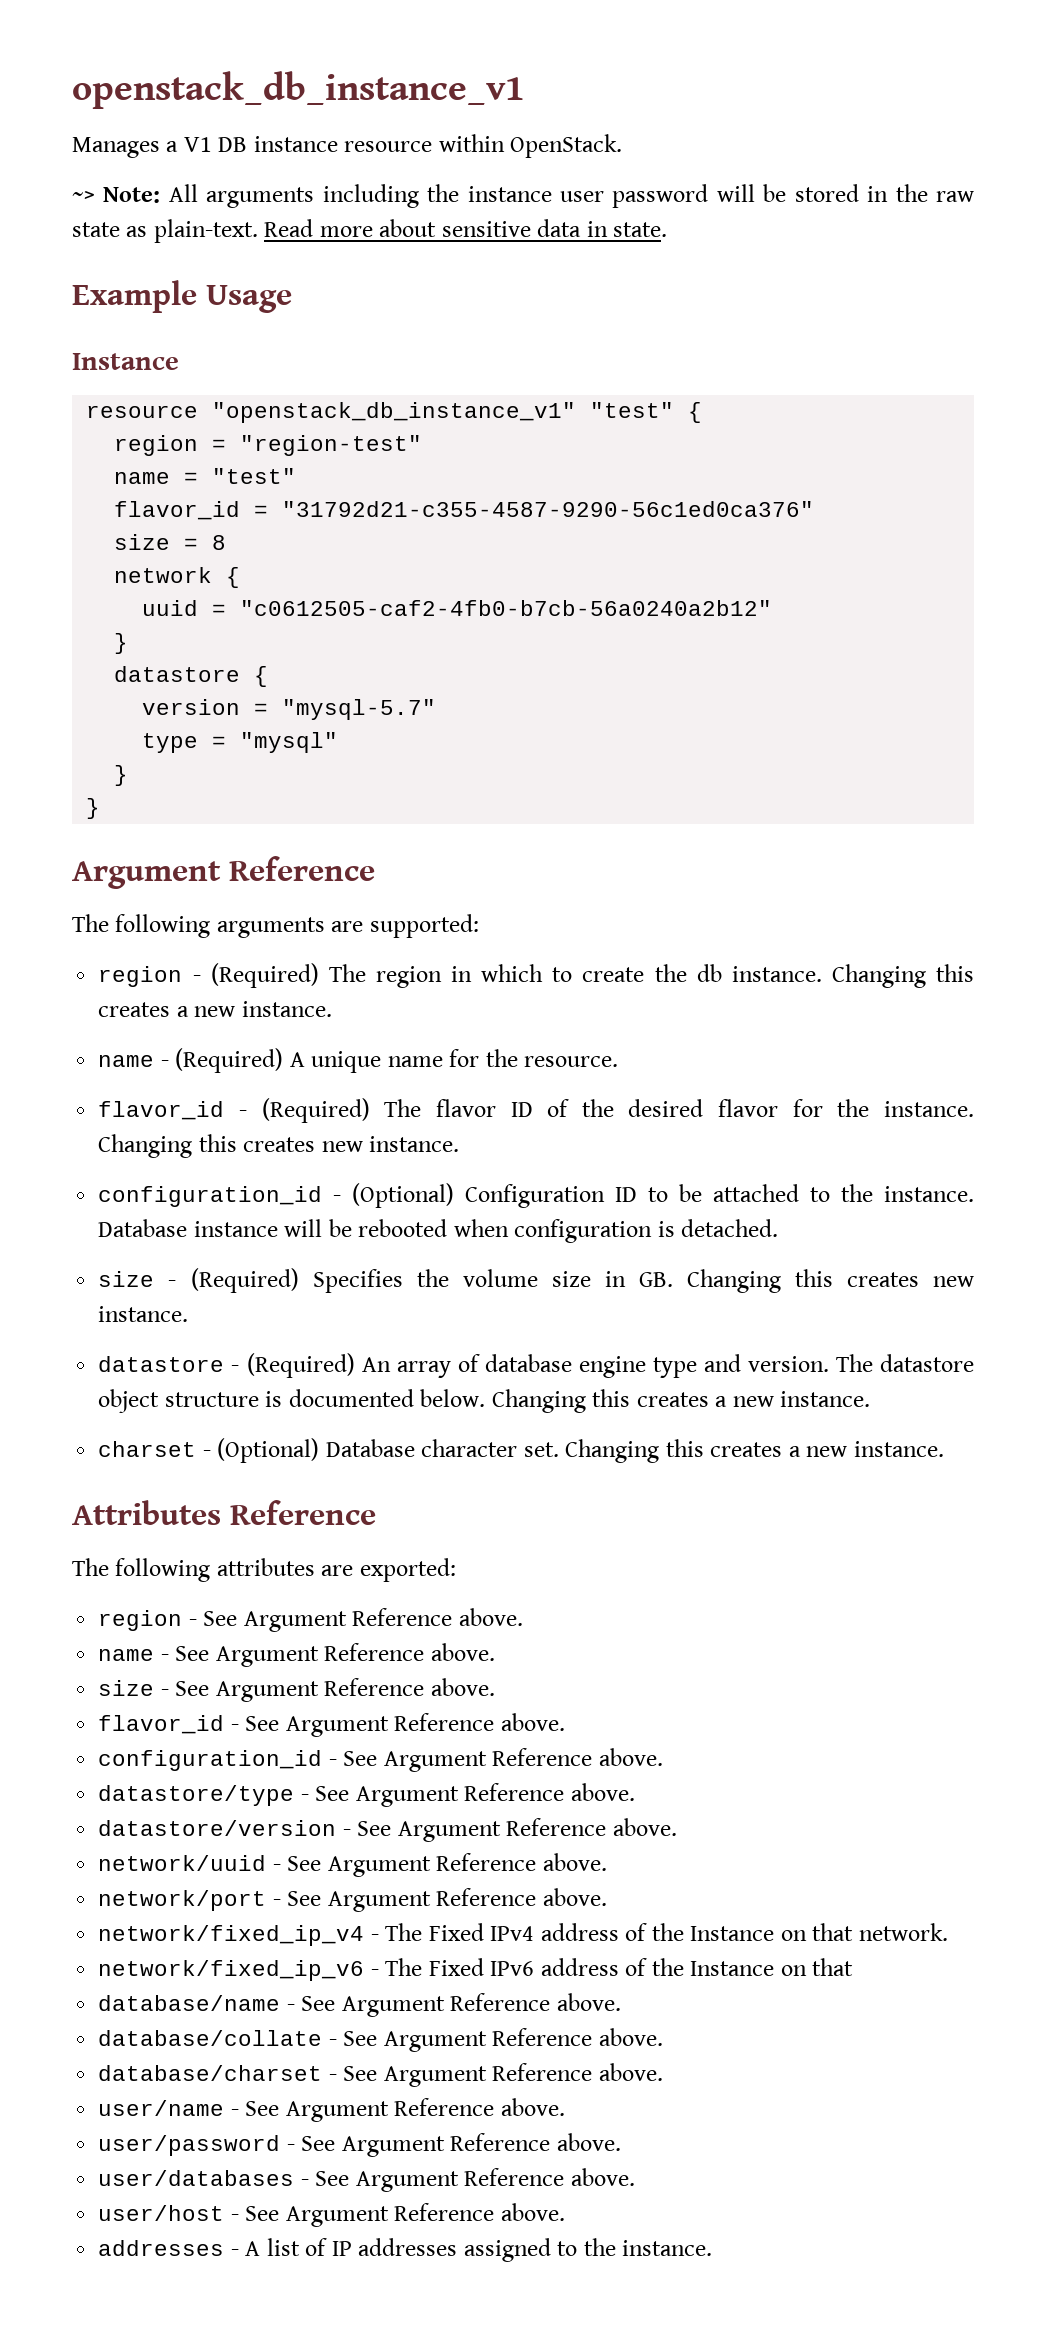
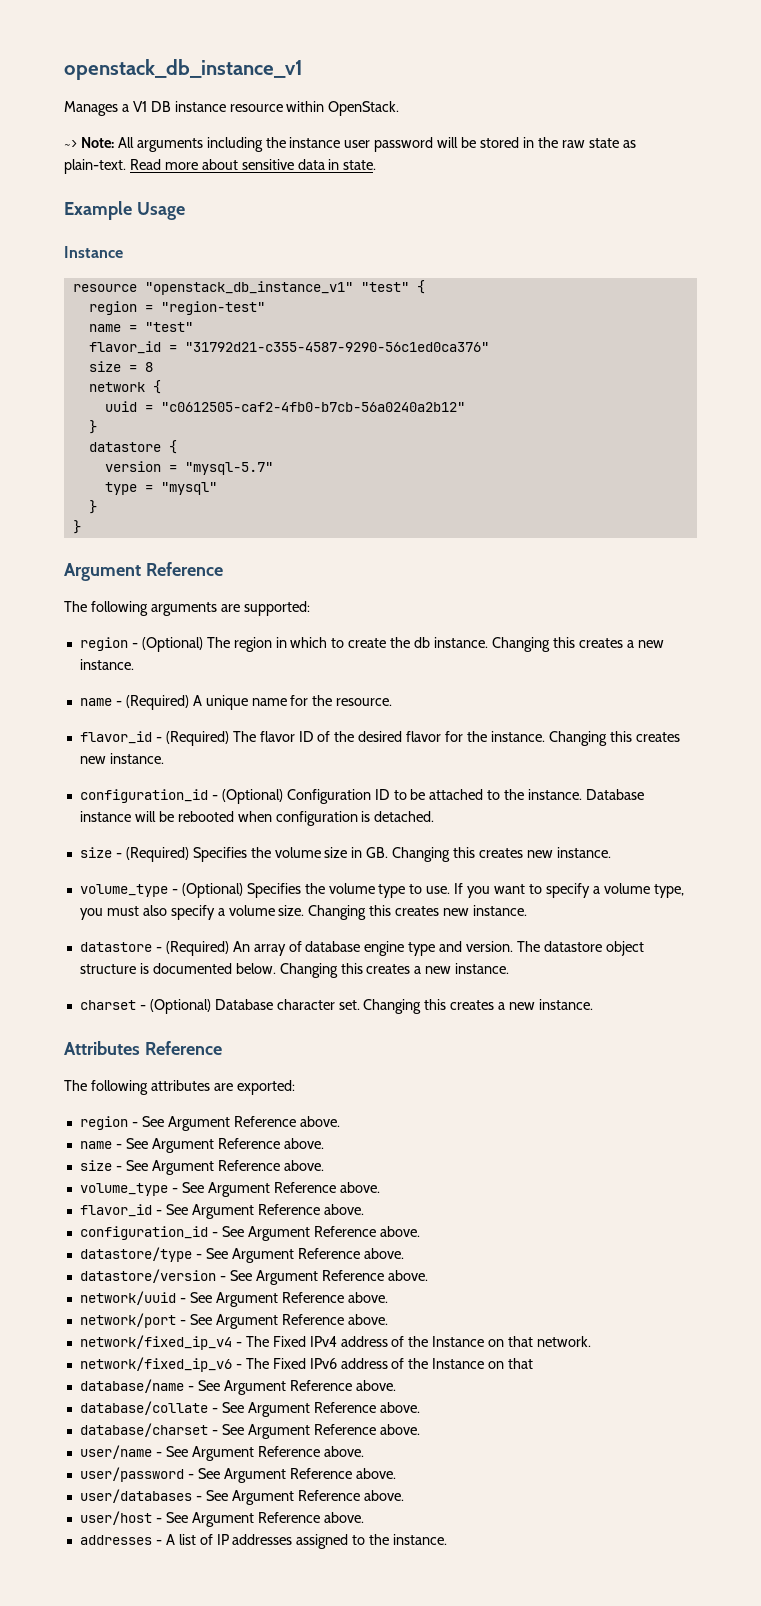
- region - (Required) The region in which to create the db instance.
+ region - (Optional) The region in which to create the db instance.
+ volume_type - (Optional) Specifies the volume type to use. If you want to specify a volume type, you must also specify a volume size. Changing this creates new instance.
+ volume_type - See Argument Reference above.

